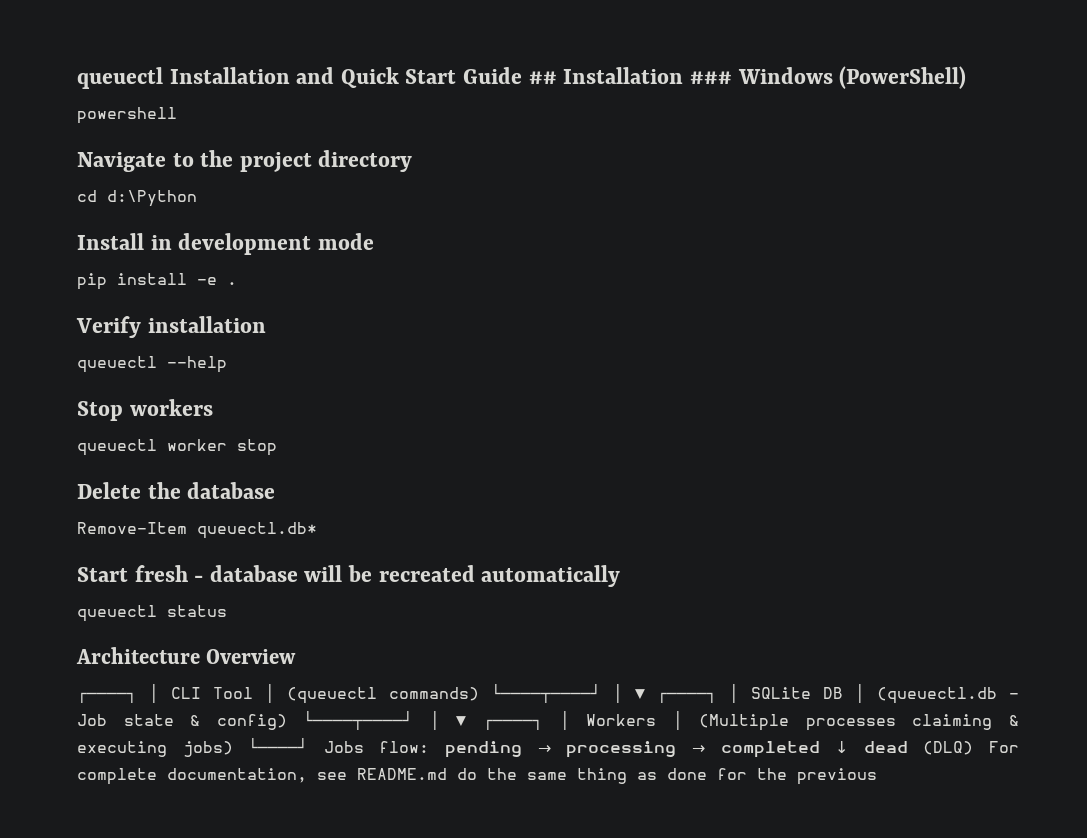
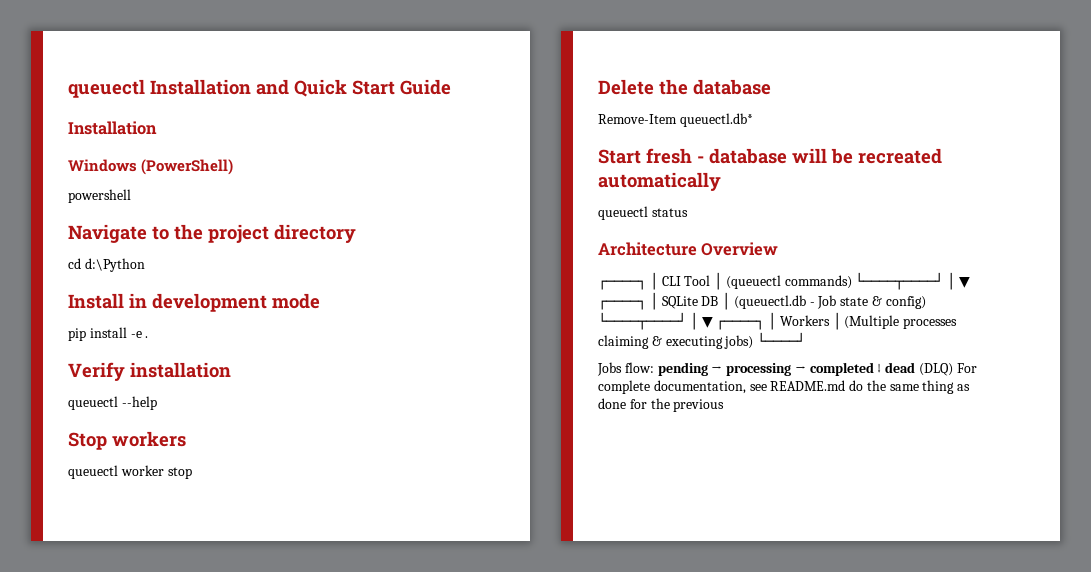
- queuectl Installation and Quick Start Guide ## Installation ### Windows (PowerShell)
+ queuectl Installation and Quick Start Guide
+ Installation
+ Windows (PowerShell)
- ┌────┐ │ CLI Tool │ (queuectl commands) └────┬────┘ │ ▼ ┌────┐ │ SQLite DB │ (queuectl.db - Job state & config) └────┬────┘ │ ▼ ┌────┐ │ Workers │ (Multiple processes claiming & executing jobs) └────┘ Jobs flow: pending → processing → completed ↓ dead (DLQ) For complete documentation, see README.md do the same thing as done for the previous
+ ┌────┐ │ CLI Tool │ (queuectl commands) └────┬────┘ │ ▼ ┌────┐ │ SQLite DB │ (queuectl.db - Job state & config) └────┬────┘ │ ▼ ┌────┐ │ Workers │ (Multiple processes claiming & executing jobs) └────┘
+ Jobs flow: pending → processing → completed ↓ dead (DLQ) For complete documentation, see README.md do the same thing as done for the previous

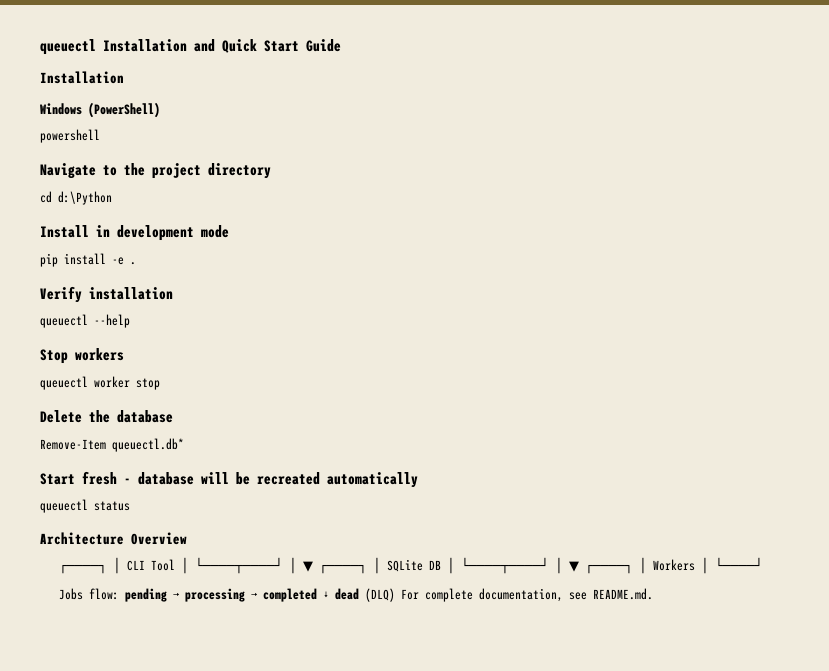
- ┌────┐ │ CLI Tool │ (queuectl commands) └────┬────┘ │ ▼ ┌────┐ │ SQLite DB │ (queuectl.db - Job state & config) └────┬────┘ │ ▼ ┌────┐ │ Workers │ (Multiple processes claiming & executing jobs) └────┘
+ ┌────┐ │ CLI Tool │ └────┬────┘ │ ▼ ┌────┐ │ SQLite DB │ └────┬────┘ │ ▼ ┌────┐ │ Workers │ └────┘
- Jobs flow: pending → processing → completed ↓ dead (DLQ) For complete documentation, see README.md do the same thing as done for the previous
+ Jobs flow: pending → processing → completed ↓ dead (DLQ) For complete documentation, see README.md.

